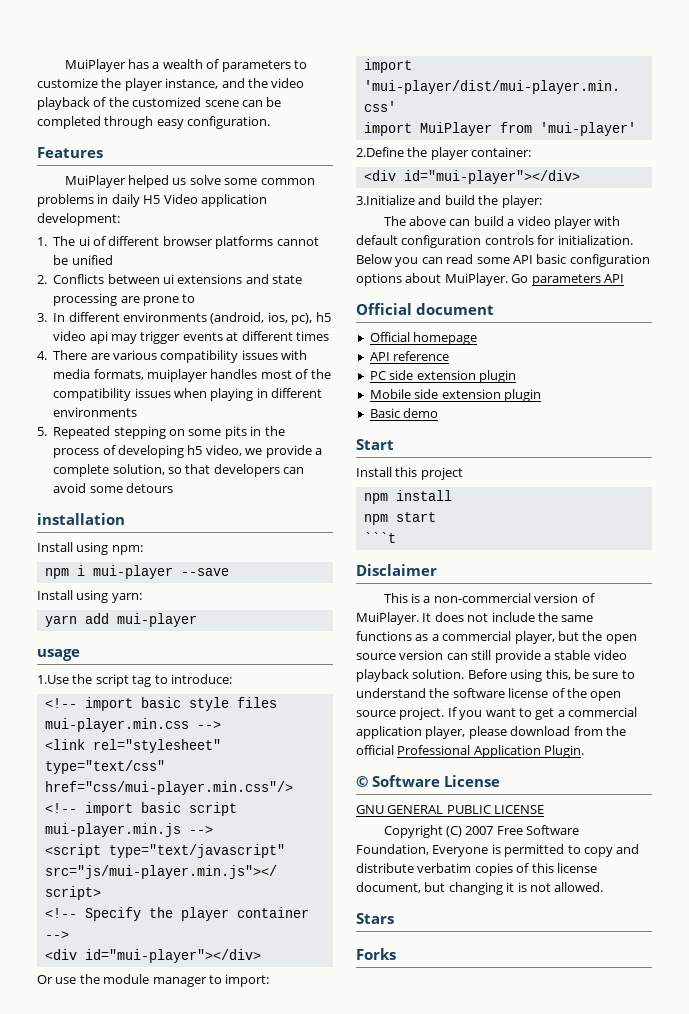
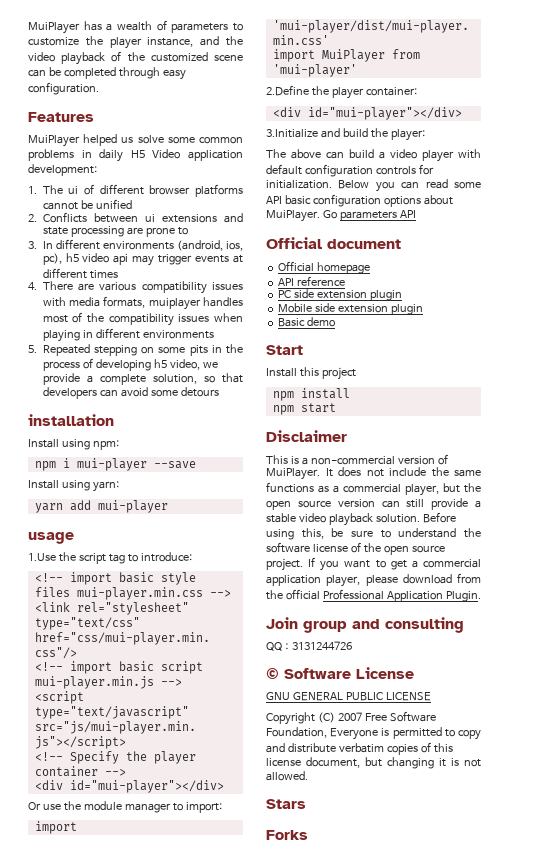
- ```t
+ Join group and consulting
+ QQ：3131244726

